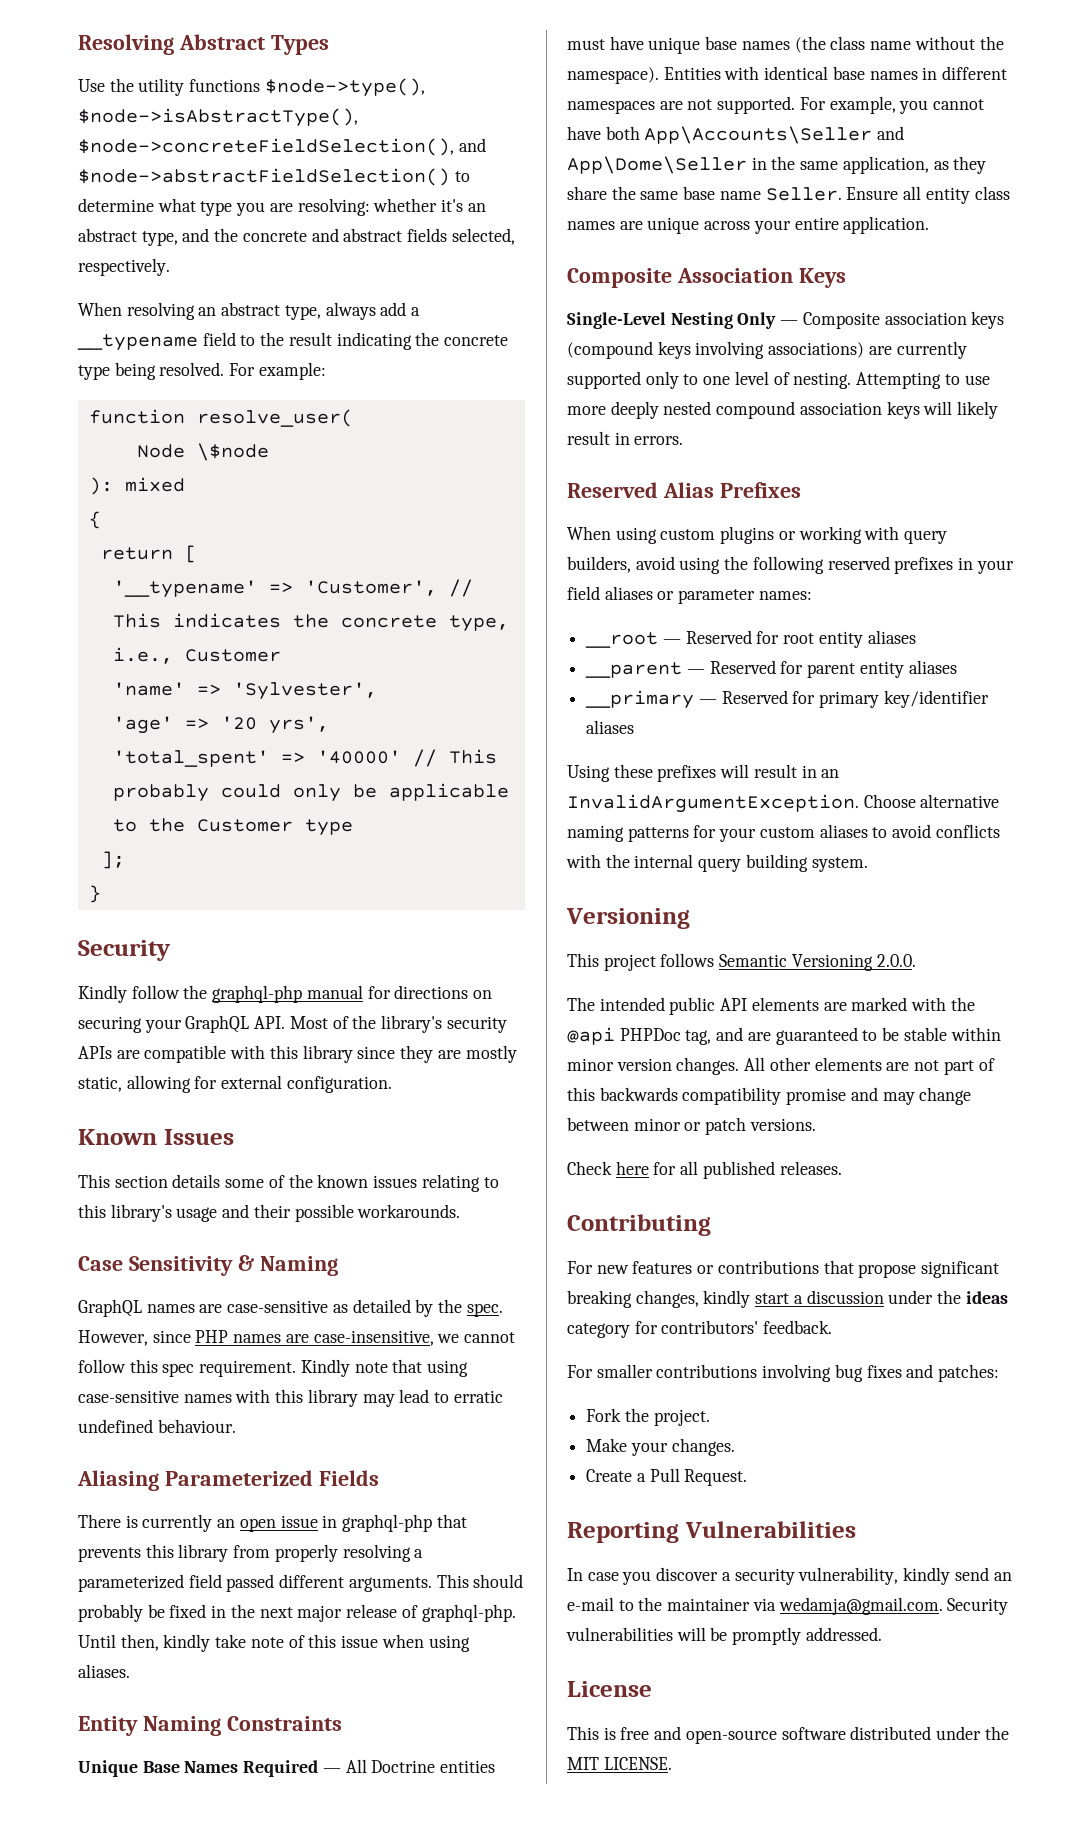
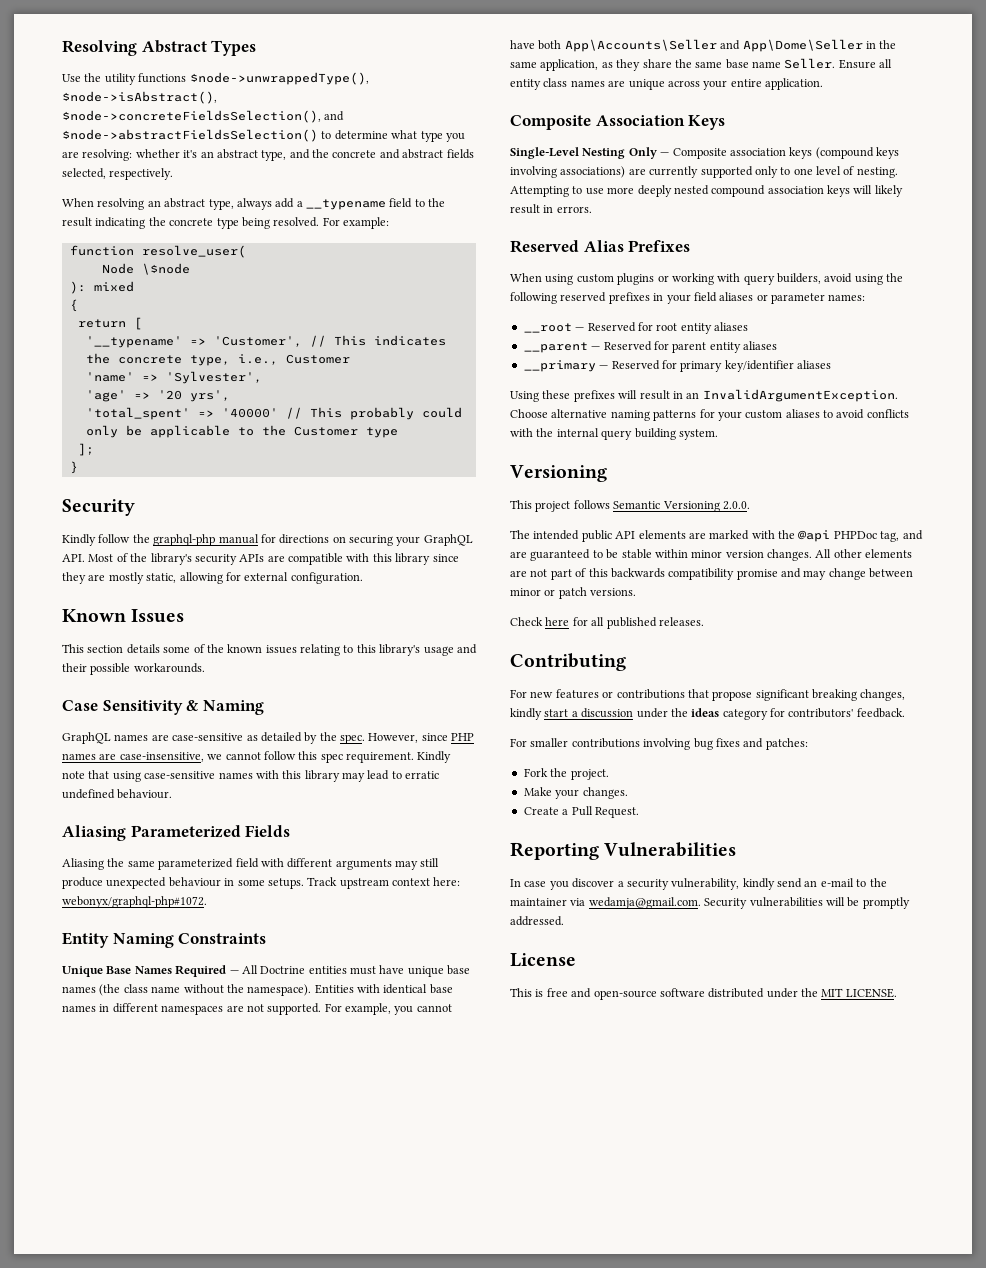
- Use the utility functions $node->type(), $node->isAbstractType(), $node->concreteFieldSelection(), and $node->abstractFieldSelection() to determine what type you are resolving: whether it's an abstract type, and the concrete and abstract fields selected, respectively.
+ Use the utility functions $node->unwrappedType(), $node->isAbstract(), $node->concreteFieldsSelection(), and $node->abstractFieldsSelection() to determine what type you are resolving: whether it's an abstract type, and the concrete and abstract fields selected, respectively.
- There is currently an open issue in graphql-php that prevents this library from properly resolving a parameterized field passed different arguments. This should probably be fixed in the next major release of graphql-php. Until then, kindly take note of this issue when using aliases.
+ Aliasing the same parameterized field with different arguments may still produce unexpected behaviour in some setups. Track upstream context here: webonyx/graphql-php#1072.

